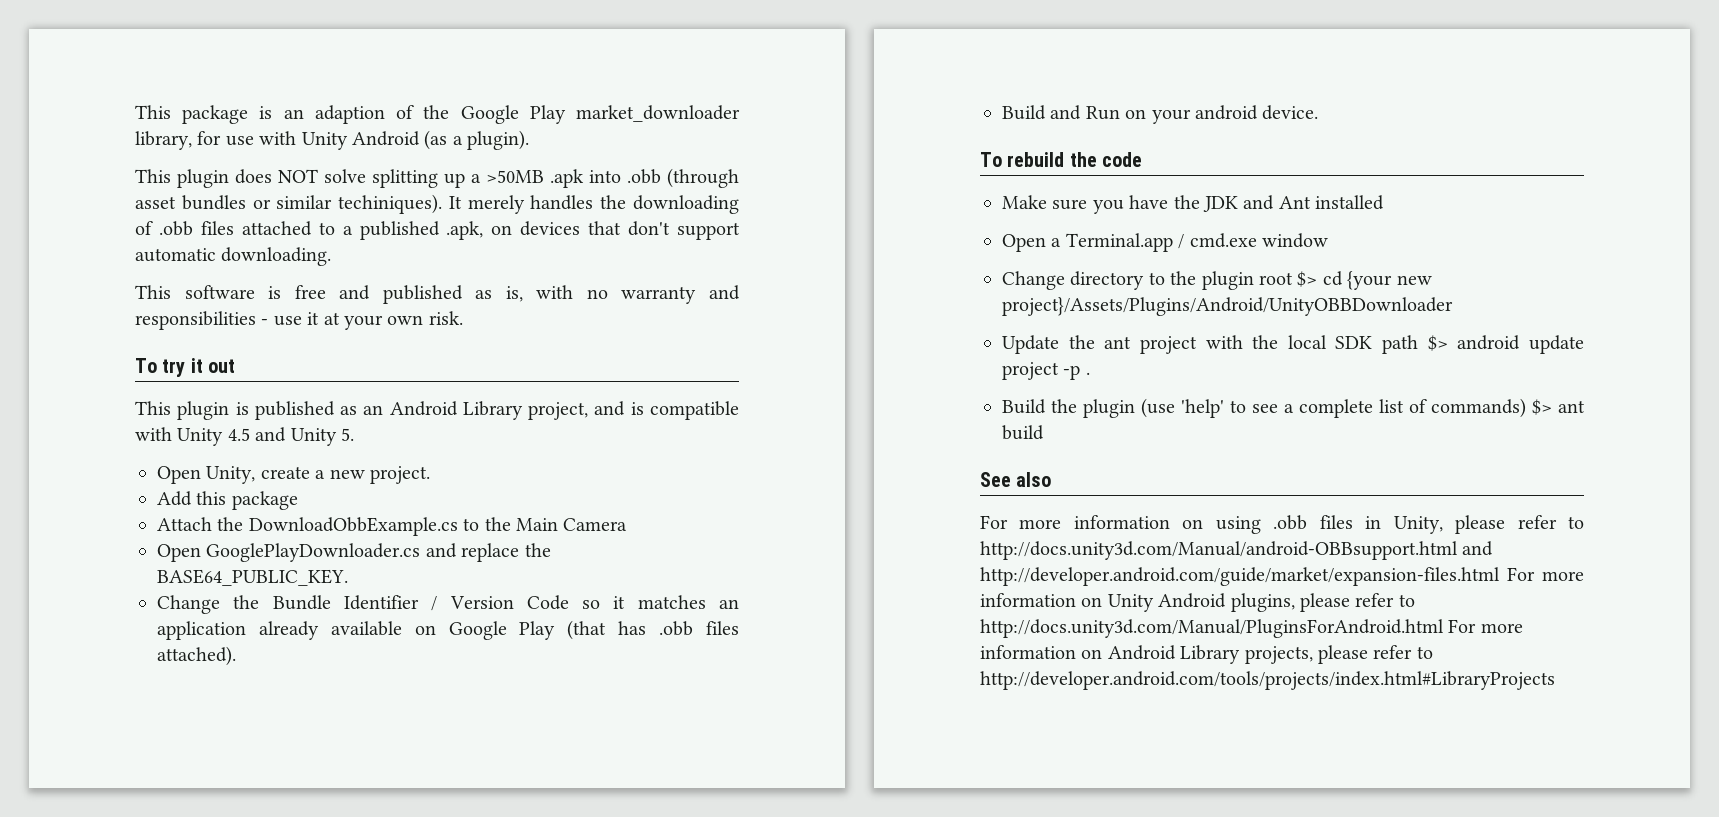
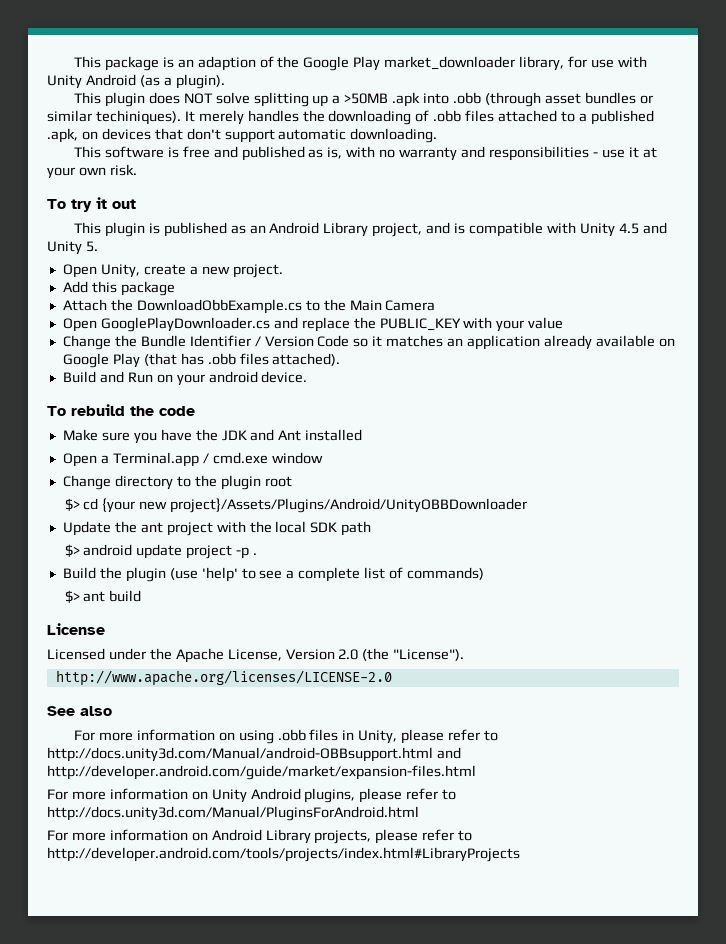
- Open GooglePlayDownloader.cs and replace the BASE64_PUBLIC_KEY.
+ Open GooglePlayDownloader.cs and replace the PUBLIC_KEY with your value
- Change directory to the plugin root $> cd {your new project}/Assets/Plugins/Android/UnityOBBDownloader
+ Change directory to the plugin root
+ $> cd {your new project}/Assets/Plugins/Android/UnityOBBDownloader
- Update the ant project with the local SDK path $> android update project -p .
+ Update the ant project with the local SDK path
+ $> android update project -p .
- Build the plugin (use 'help' to see a complete list of commands) $> ant build
+ Build the plugin (use 'help' to see a complete list of commands)
+ $> ant build
+ License
+ Licensed under the Apache License, Version 2.0 (the "License").
+ http://www.apache.org/licenses/LICENSE-2.0
- For more information on using .obb files in Unity, please refer to http://docs.unity3d.com/Manual/android-OBBsupport.html and http://developer.android.com/guide/market/expansion-files.html For more information on Unity Android plugins, please refer to http://docs.unity3d.com/Manual/PluginsForAndroid.html For more information on Android Library projects, please refer to http://developer.android.com/tools/projects/index.html#LibraryProjects
+ For more information on using .obb files in Unity, please refer to http://docs.unity3d.com/Manual/android-OBBsupport.html and http://developer.android.com/guide/market/expansion-files.html
+ For more information on Unity Android plugins, please refer to http://docs.unity3d.com/Manual/PluginsForAndroid.html
+ For more information on Android Library projects, please refer to http://developer.android.com/tools/projects/index.html#LibraryProjects

